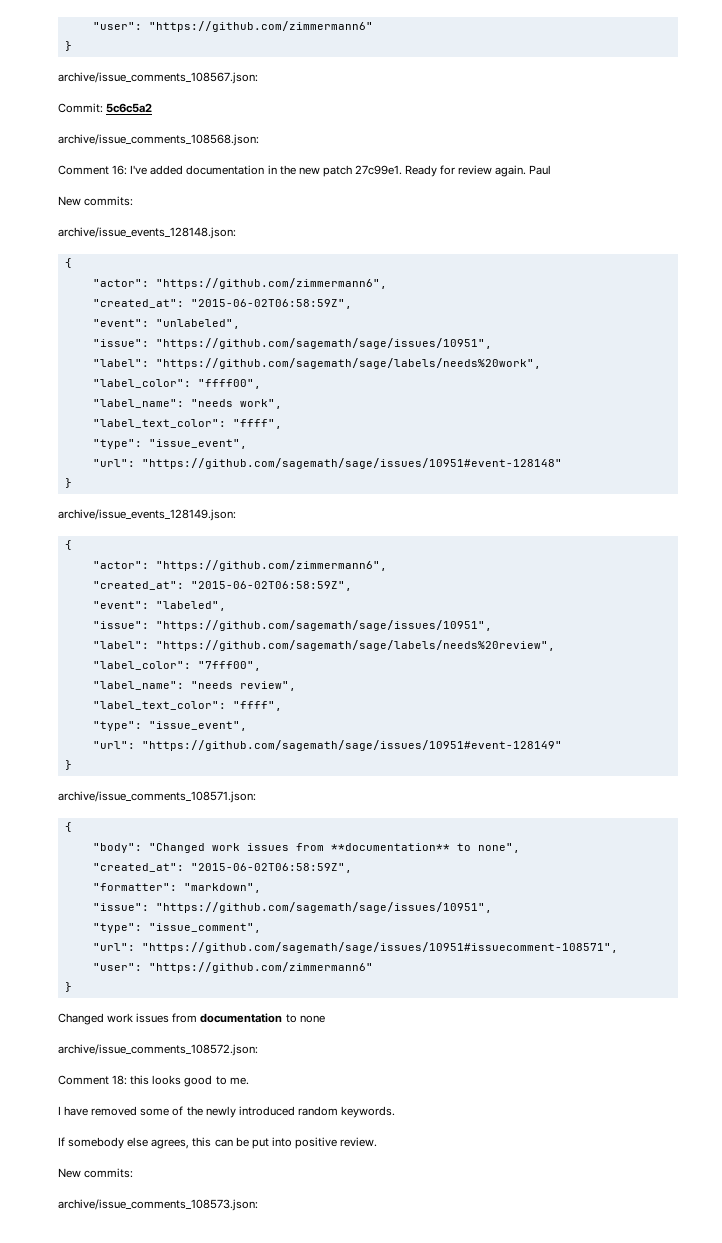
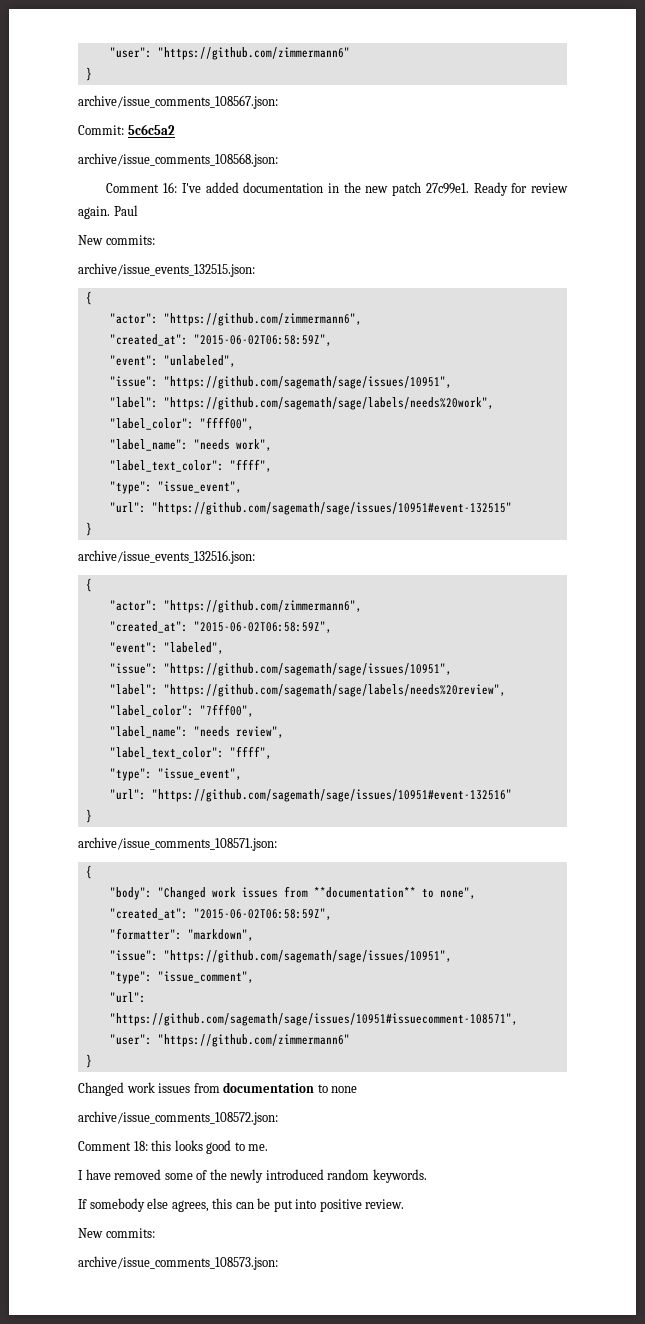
- archive/issue_events_128148.json:
+ archive/issue_events_132515.json:
- "url": "https://github.com/sagemath/sage/issues/10951#event-128148"
+ "url": "https://github.com/sagemath/sage/issues/10951#event-132515"
  }
- archive/issue_events_128149.json:
+ archive/issue_events_132516.json:
- "url": "https://github.com/sagemath/sage/issues/10951#event-128149"
+ "url": "https://github.com/sagemath/sage/issues/10951#event-132516"

